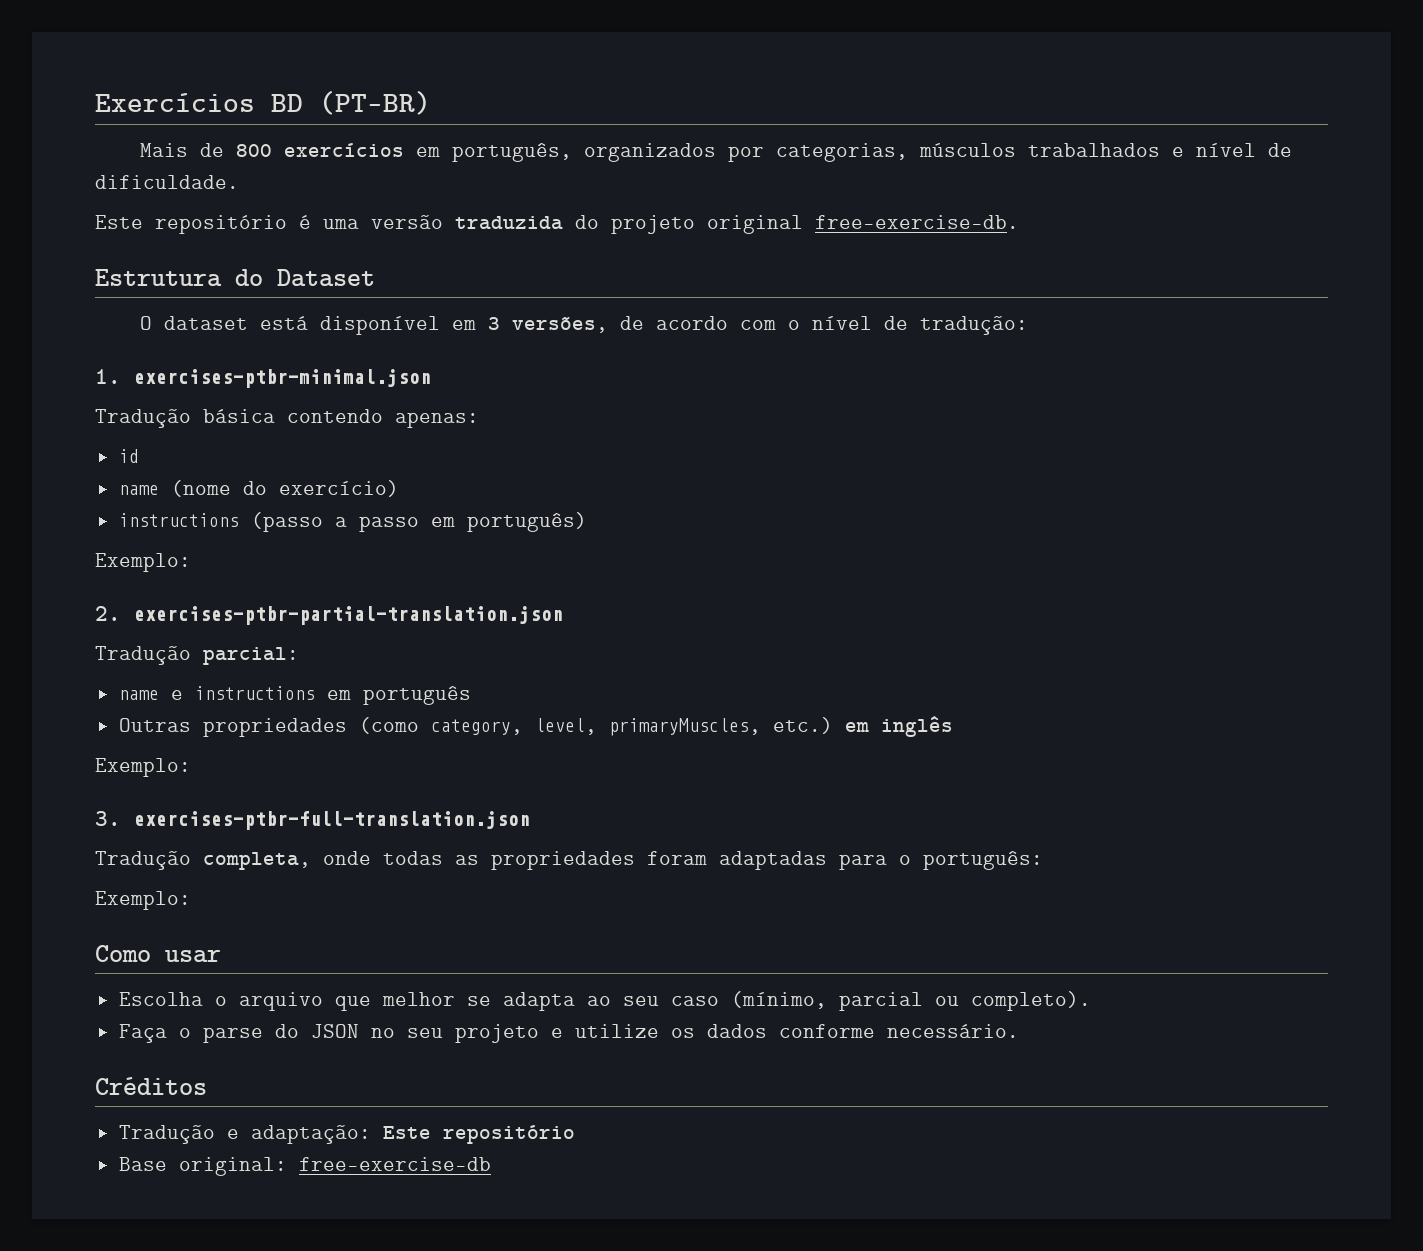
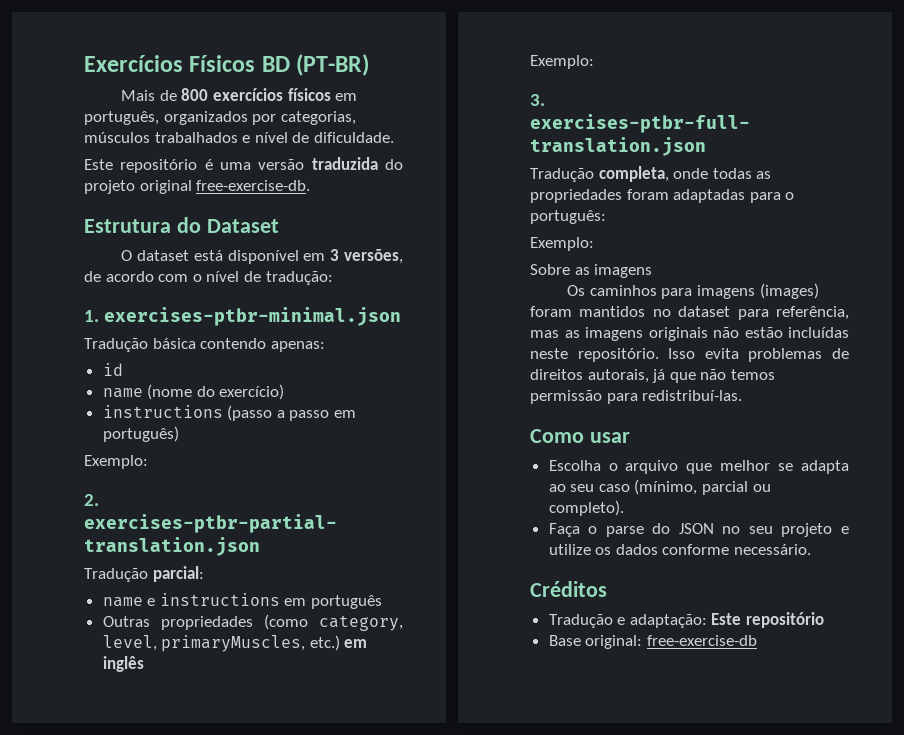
- Exercícios BD (PT-BR)
+ Exercícios Físicos BD (PT-BR)
- Mais de 800 exercícios em português, organizados por categorias, músculos trabalhados e nível de dificuldade.
+ Mais de 800 exercícios físicos em português, organizados por categorias, músculos trabalhados e nível de dificuldade.
+ Sobre as imagens
+ Os caminhos para imagens (images) foram mantidos no dataset para referência, mas as imagens originais não estão incluídas neste repositório. Isso evita problemas de direitos autorais, já que não temos permissão para redistribuí-las.

